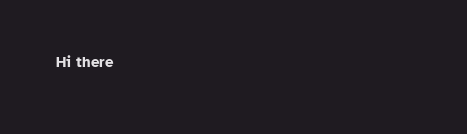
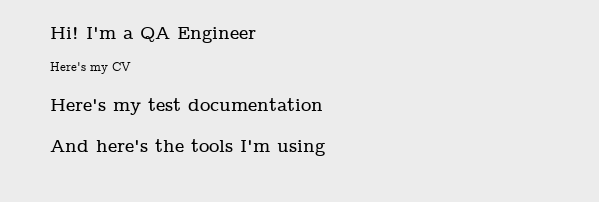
- Hi there
+ Hi! I'm a QA Engineer
+ Here's my CV
+ Here's my test documentation
+ And here's the tools I'm using

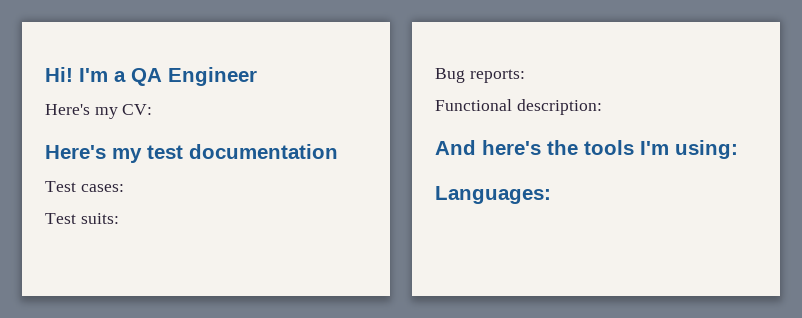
- Here's my CV
+ Here's my CV:
+ Test cases:
+ Test suits:
+ Bug reports:
+ Functional description:
- And here's the tools I'm using
+ And here's the tools I'm using:
+ Languages:

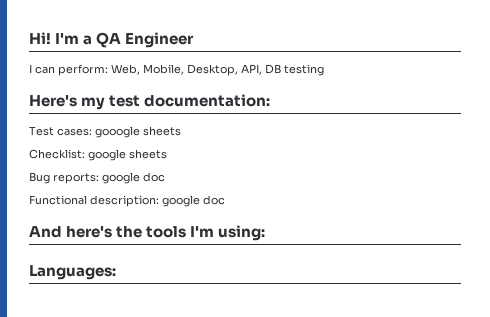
- Here's my CV:
+ I can perform: Web, Mobile, Desktop, API, DB testing
- Here's my test documentation
+ Here's my test documentation:
- Test cases:
- Test suits:
+ Test cases: gooogle sheets
+ Checklist: google sheets
- Bug reports:
+ Bug reports: google doc
- Functional description:
+ Functional description: google doc

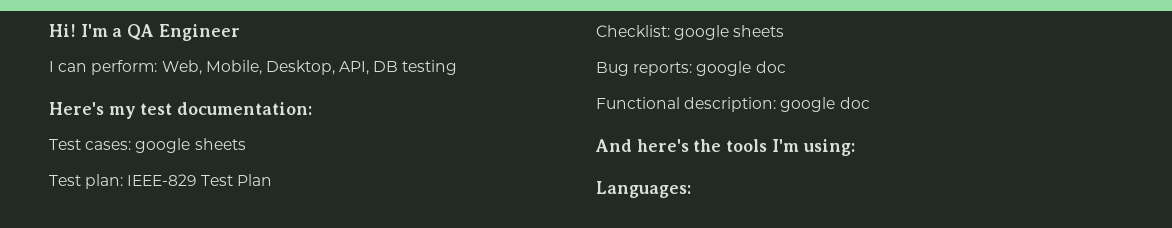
- Test cases: gooogle sheets
+ Test cases: google sheets
+ Test plan: IEEE-829 Test Plan

